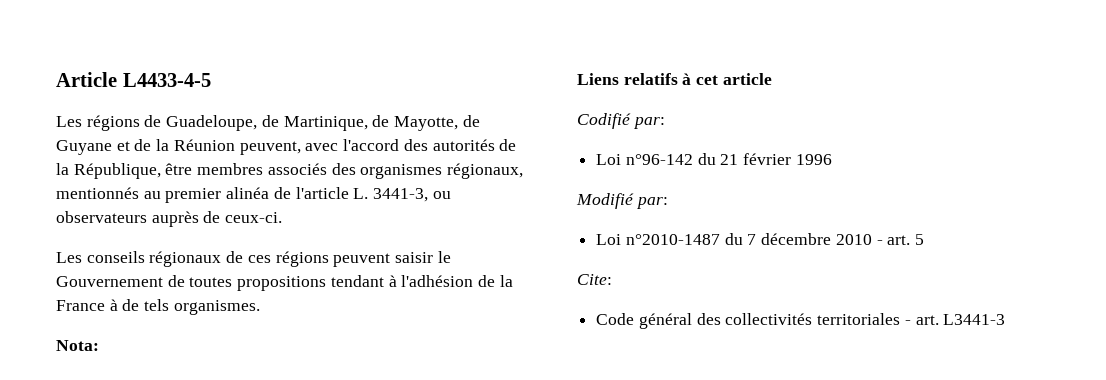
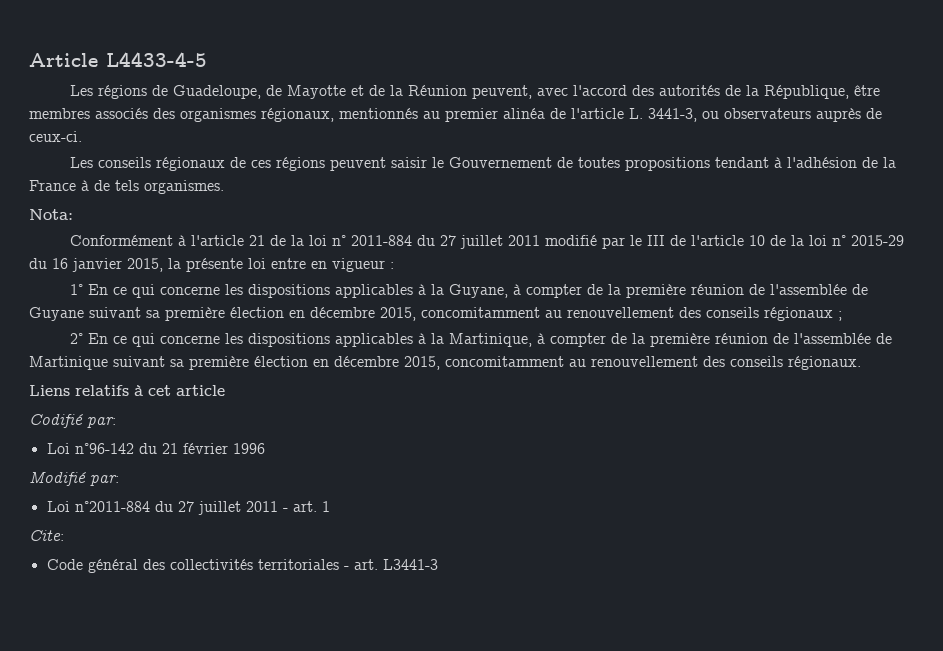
- Les régions de Guadeloupe, de Martinique, de Mayotte, de Guyane et de la Réunion peuvent, avec l'accord des autorités de la République, être membres associés des organismes régionaux, mentionnés au premier alinéa de l'article L. 3441-3, ou observateurs auprès de ceux-ci.
+ Les régions de Guadeloupe, de Mayotte et de la Réunion peuvent, avec l'accord des autorités de la République, être membres associés des organismes régionaux, mentionnés au premier alinéa de l'article L. 3441-3, ou observateurs auprès de ceux-ci.
+ Conformément à l'article 21 de la loi n° 2011-884 du 27 juillet 2011 modifié par le III de l'article 10 de la loi n° 2015-29 du 16 janvier 2015, la présente loi entre en vigueur :
+ 1° En ce qui concerne les dispositions applicables à la Guyane, à compter de la première réunion de l'assemblée de Guyane suivant sa première élection en décembre 2015, concomitamment au renouvellement des conseils régionaux ;
+ 2° En ce qui concerne les dispositions applicables à la Martinique, à compter de la première réunion de l'assemblée de Martinique suivant sa première élection en décembre 2015, concomitamment au renouvellement des conseils régionaux.
- Loi n°2010-1487 du 7 décembre 2010 - art. 5
+ Loi n°2011-884 du 27 juillet 2011 - art. 1

